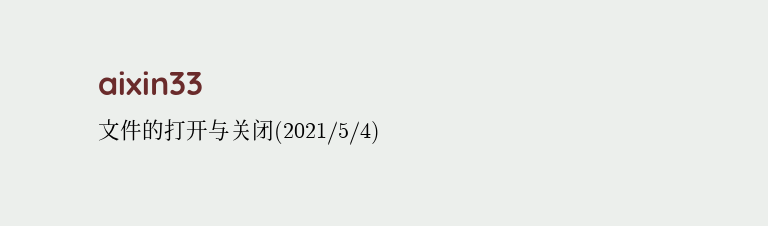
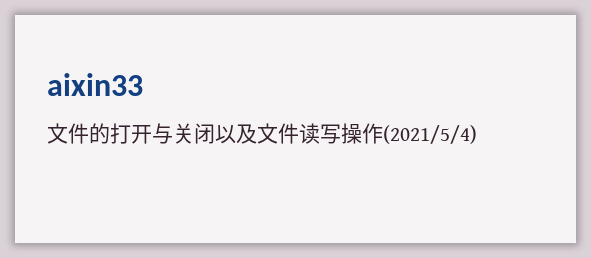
- 文件的打开与关闭(2021/5/4)
+ 文件的打开与关闭以及文件读写操作(2021/5/4)

